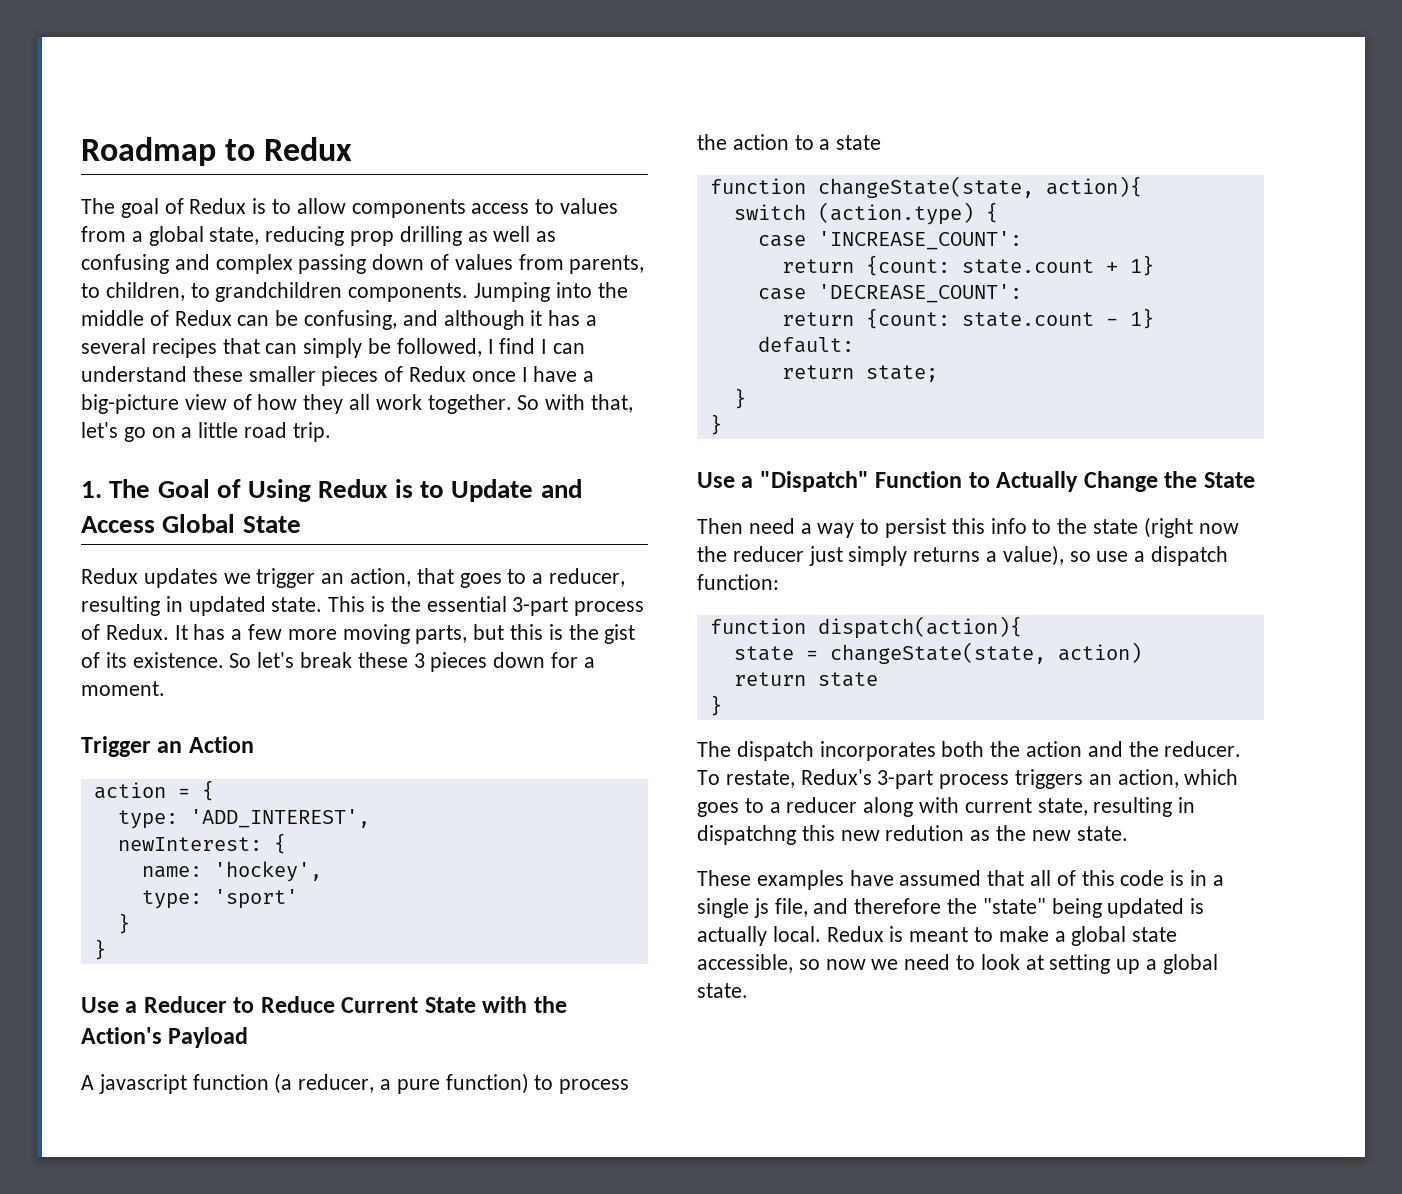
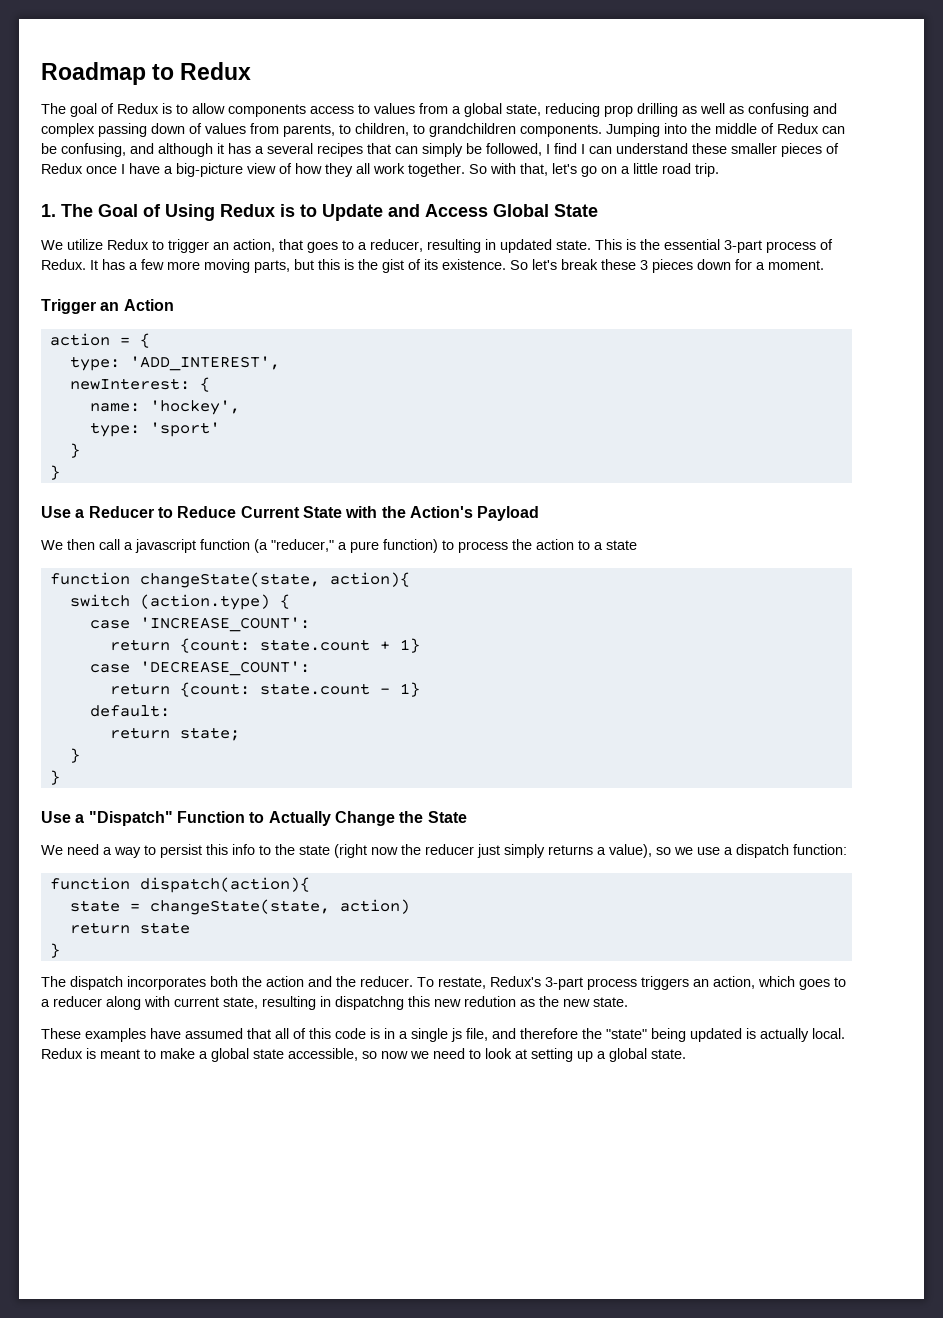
- Redux updates we trigger an action, that goes to a reducer, resulting in updated state.
+ We utilize Redux to trigger an action, that goes to a reducer, resulting in updated state.
- A javascript function (a reducer, a pure function) to process the action to a state
+ We then call a javascript function (a "reducer," a pure function) to process the action to a state
- Then need a way to persist this info to the state (right now the reducer just simply returns a value), so use a dispatch function:
+ We need a way to persist this info to the state (right now the reducer just simply returns a value), so we use a dispatch function:

